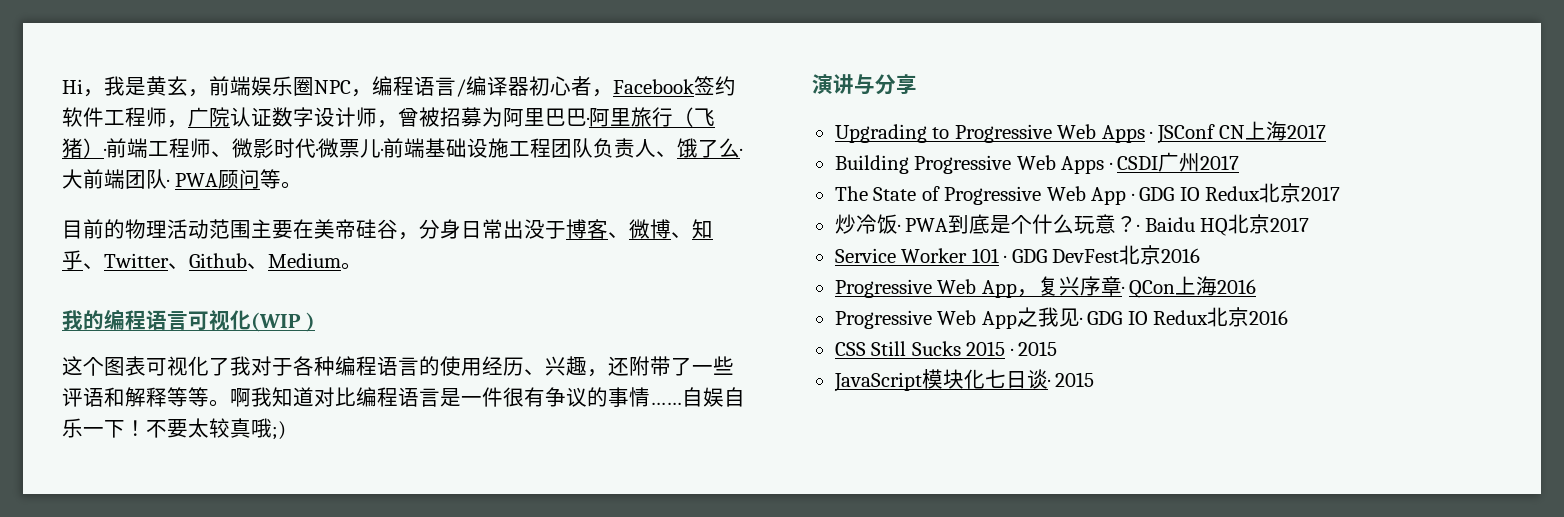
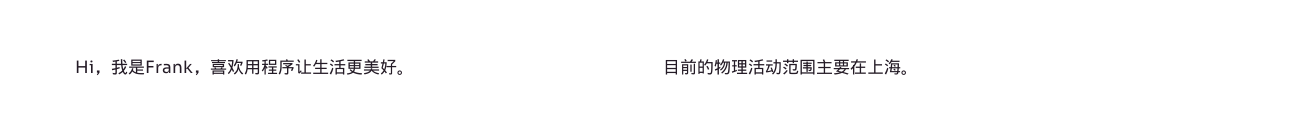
- Hi，我是黄玄，前端娱乐圈NPC，编程语言/编译器初心者，Facebook签约软件工程师，广院认证数字设计师，曾被招募为阿里巴巴·阿里旅行（飞猪）·前端工程师、微影时代·微票儿·前端基础设施工程团队负责人、饿了么·大前端团队· PWA顾问等。
+ Hi，我是Frank，喜欢用程序让生活更美好。
- 目前的物理活动范围主要在美帝硅谷，分身日常出没于博客、微博、知乎、Twitter、Github、Medium。
- 我的编程语言可视化(WIP )
- 这个图表可视化了我对于各种编程语言的使用经历、兴趣，还附带了一些评语和解释等等。啊我知道对比编程语言是一件很有争议的事情……自娱自乐一下！不要太较真哦;)
- 演讲与分享
- Upgrading to Progressive Web Apps · JSConf CN上海2017
- Building Progressive Web Apps · CSDI广州2017
- The State of Progressive Web App · GDG IO Redux北京2017
- 炒冷饭· PWA到底是个什么玩意？· Baidu HQ北京2017
- Service Worker 101 · GDG DevFest北京2016
- Progressive Web App，复兴序章· QCon上海2016
- Progressive Web App之我见· GDG IO Redux北京2016
- CSS Still Sucks 2015 · 2015
- JavaScript模块化七日谈· 2015
+ 目前的物理活动范围主要在上海。

